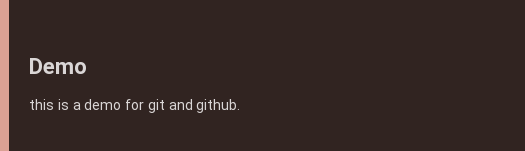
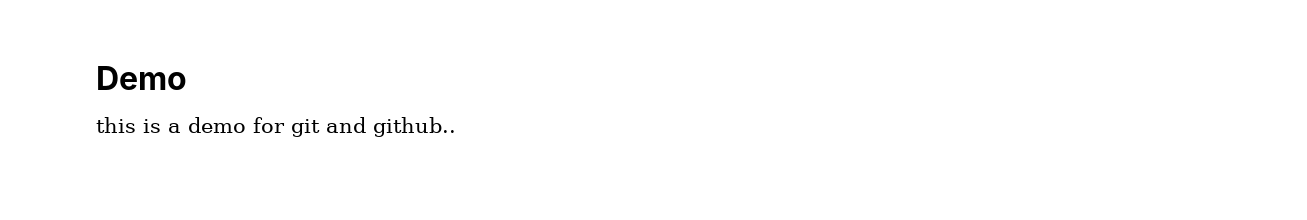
- this is a demo for git and github.
+ this is a demo for git and github..

